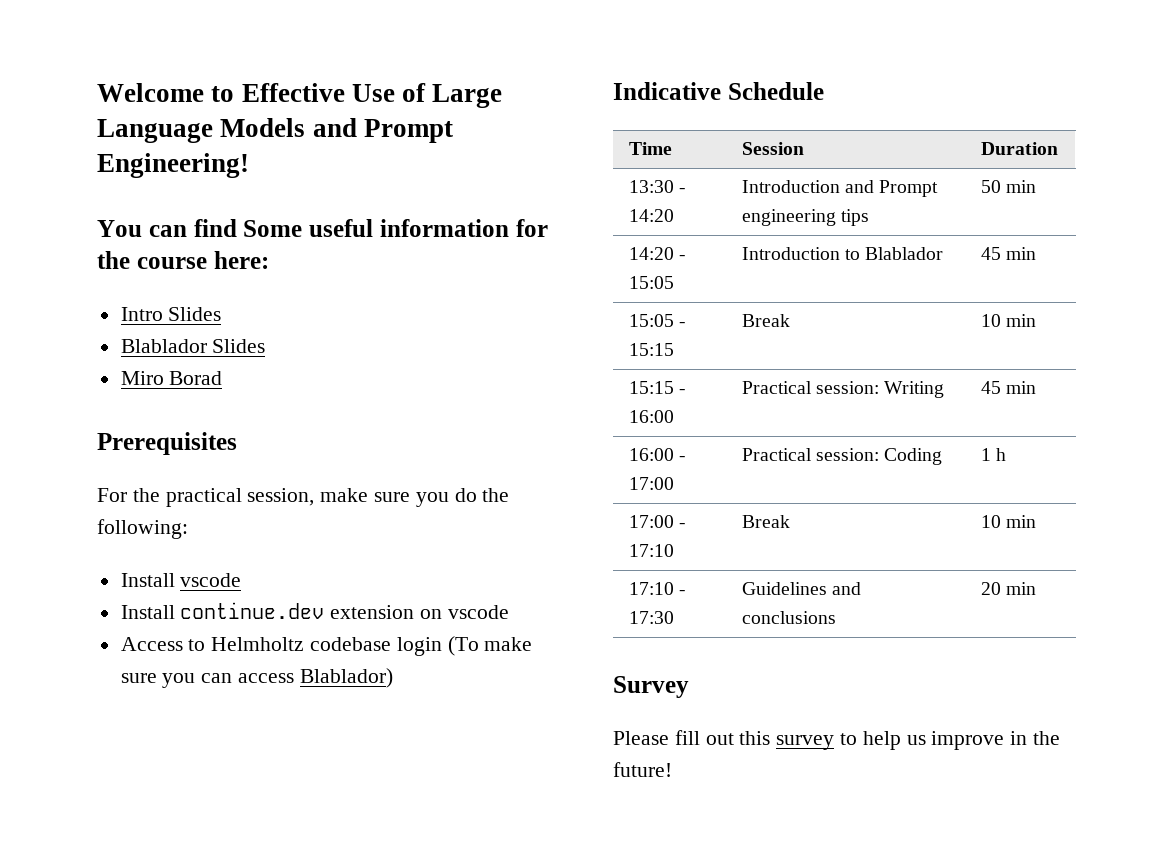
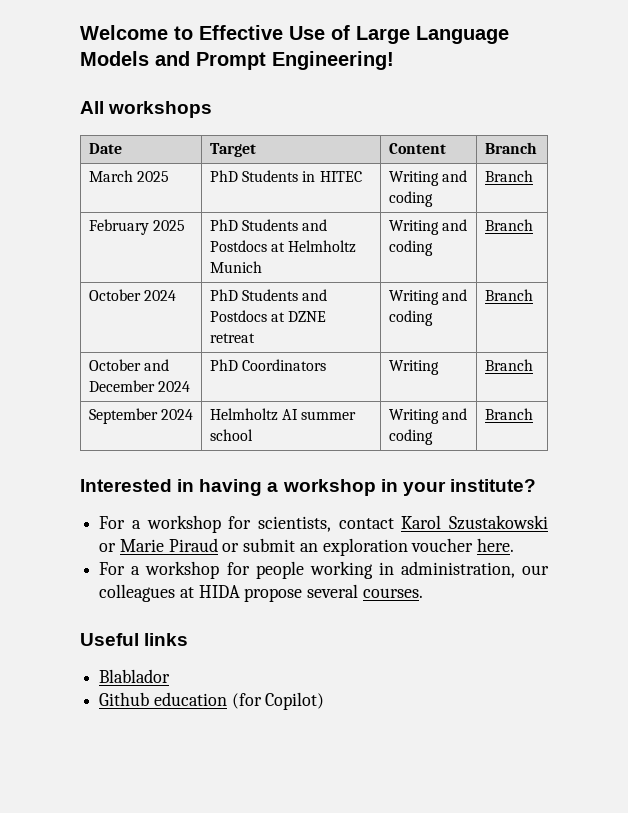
- You can find Some useful information for the course here:
- Intro Slides
- Blablador Slides
- Miro Borad
- Prerequisites
- For the practical session, make sure you do the following:
- Install vscode
- Install continue.dev extension on vscode
- Access to Helmholtz codebase login (To make sure you can access Blablador)
- Indicative Schedule
- Time | Session | Duration
- 13:30 - 14:20 | Introduction and Prompt engineering tips | 50 min
- 14:20 - 15:05 | Introduction to Blablador | 45 min
- 15:05 - 15:15 | Break | 10 min
- 15:15 - 16:00 | Practical session: Writing | 45 min
- 16:00 - 17:00 | Practical session: Coding | 1 h
- 17:00 - 17:10 | Break | 10 min
- 17:10 - 17:30 | Guidelines and conclusions | 20 min
- Survey
- Please fill out this survey to help us improve in the future!
+ All workshops
+ Date | Target | Content | Branch
+ March 2025 | PhD Students in HITEC | Writing and coding | Branch
+ February 2025 | PhD Students and Postdocs at Helmholtz Munich | Writing and coding | Branch
+ October 2024 | PhD Students and Postdocs at DZNE retreat | Writing and coding | Branch
+ October and December 2024 | PhD Coordinators | Writing | Branch
+ September 2024 | Helmholtz AI summer school | Writing and coding | Branch
+ Interested in having a workshop in your institute?
+ For a workshop for scientists, contact Karol Szustakowski or Marie Piraud or submit an exploration voucher here.
+ For a workshop for people working in administration, our colleagues at HIDA propose several courses.
+ Useful links
+ Blablador
+ Github education (for Copilot)

